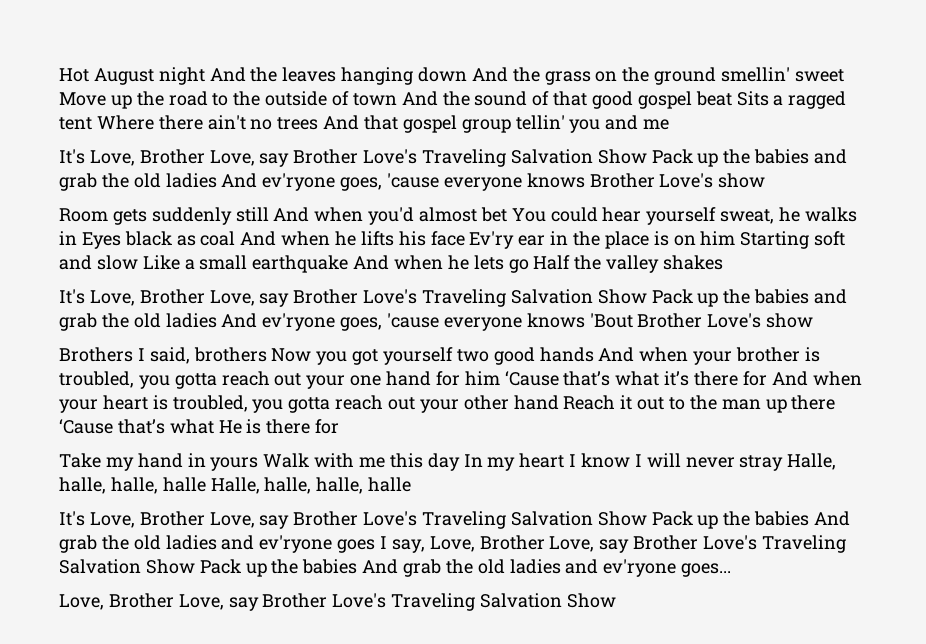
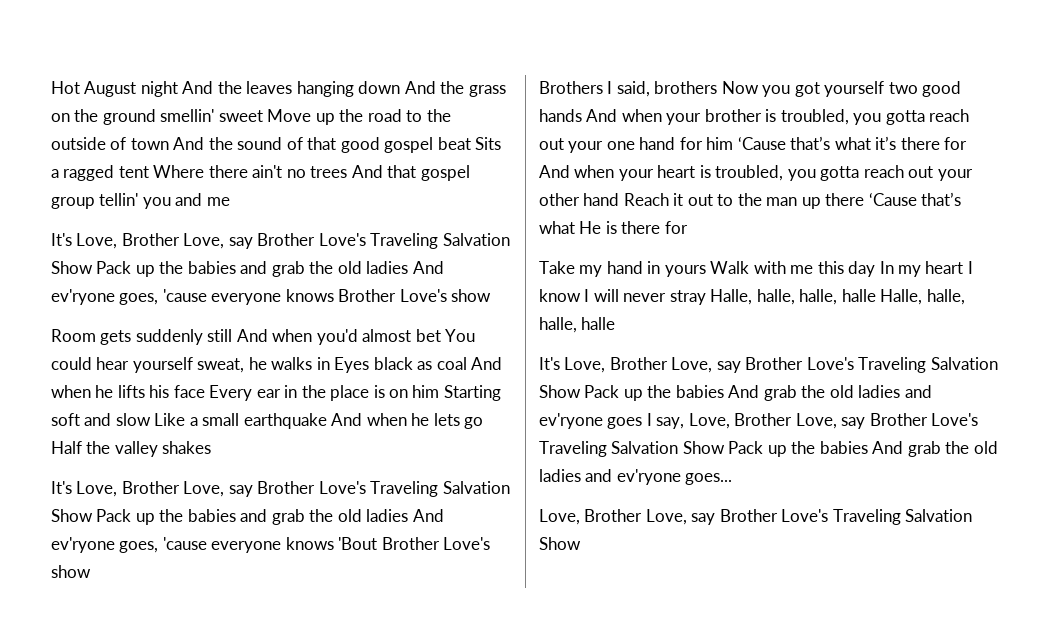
- Room gets suddenly still And when you'd almost bet You could hear yourself sweat, he walks in Eyes black as coal And when he lifts his face Ev'ry ear in the place is on him Starting soft and slow Like a small earthquake And when he lets go Half the valley shakes
+ Room gets suddenly still And when you'd almost bet You could hear yourself sweat, he walks in Eyes black as coal And when he lifts his face Every ear in the place is on him Starting soft and slow Like a small earthquake And when he lets go Half the valley shakes

